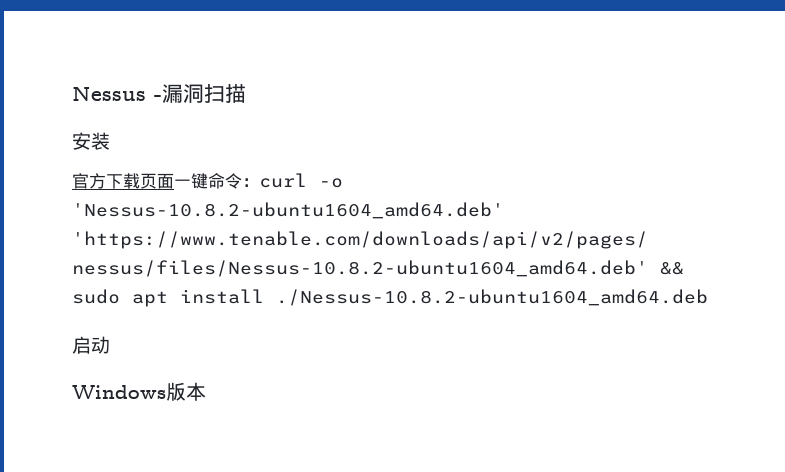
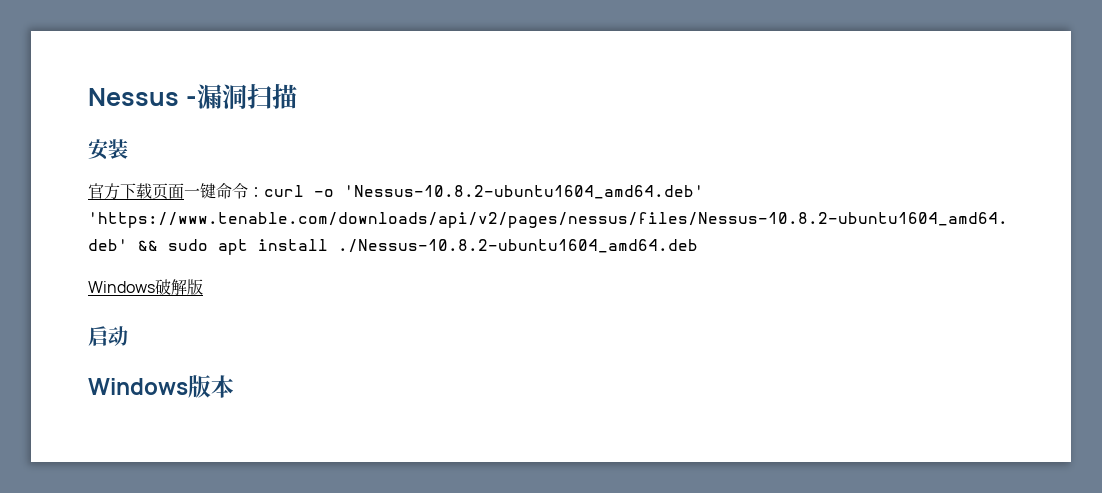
+ Windows破解版

